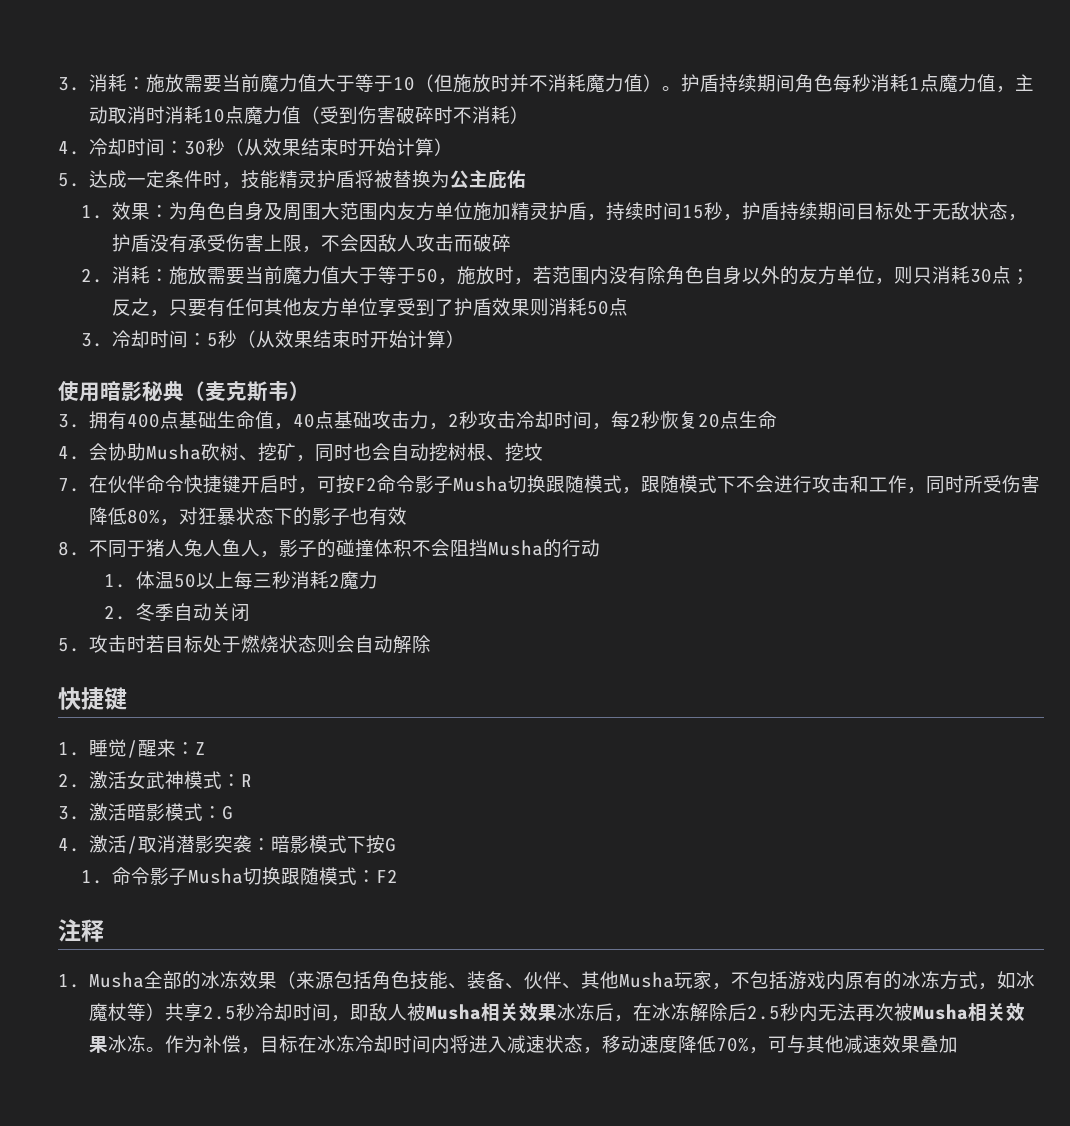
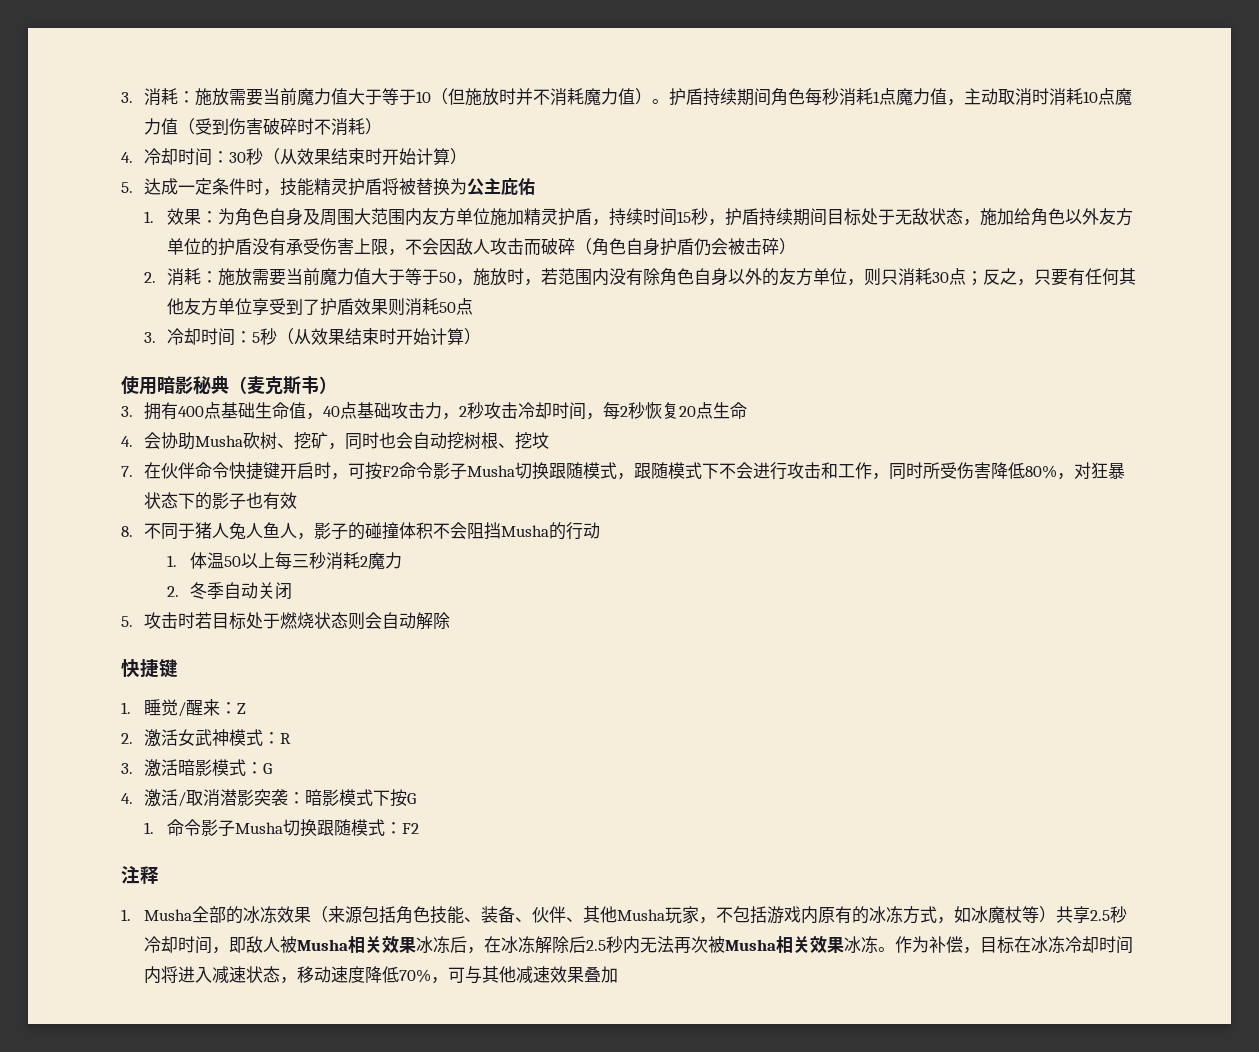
- 1.效果：为角色自身及周围大范围内友方单位施加精灵护盾，持续时间15秒，护盾持续期间目标处于无敌状态，护盾没有承受伤害上限，不会因敌人攻击而破碎
+ 1.效果：为角色自身及周围大范围内友方单位施加精灵护盾，持续时间15秒，护盾持续期间目标处于无敌状态，施加给角色以外友方单位的护盾没有承受伤害上限，不会因敌人攻击而破碎（角色自身护盾仍会被击碎）

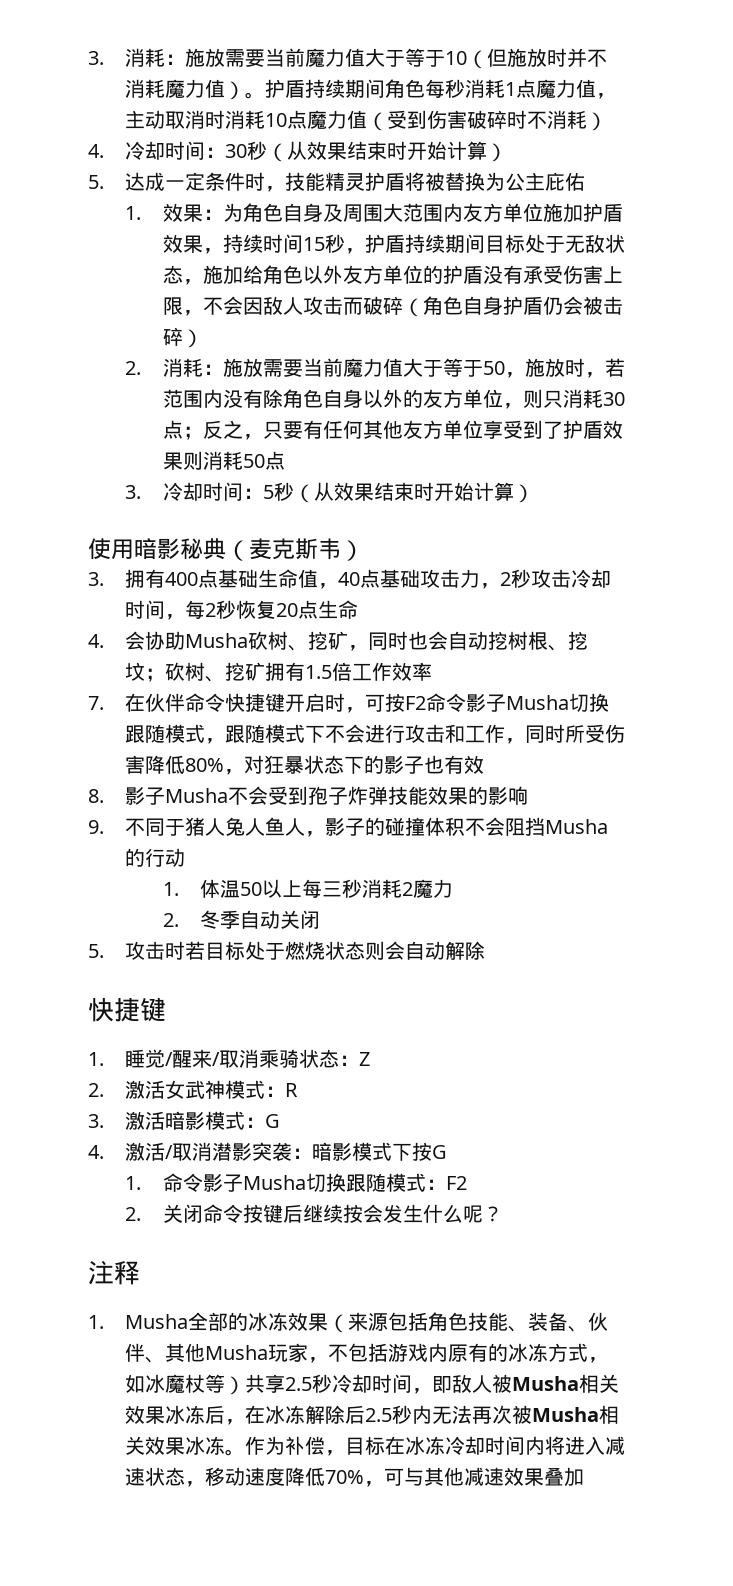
- 1.效果：为角色自身及周围大范围内友方单位施加精灵护盾，持续时间15秒，护盾持续期间目标处于无敌状态，施加给角色以外友方单位的护盾没有承受伤害上限，不会因敌人攻击而破碎（角色自身护盾仍会被击碎）
+ 1.效果：为角色自身及周围大范围内友方单位施加护盾效果，持续时间15秒，护盾持续期间目标处于无敌状态，施加给角色以外友方单位的护盾没有承受伤害上限，不会因敌人攻击而破碎（角色自身护盾仍会被击碎）
- 4.会协助Musha砍树、挖矿，同时也会自动挖树根、挖坟
+ 4.会协助Musha砍树、挖矿，同时也会自动挖树根、挖坟；砍树、挖矿拥有1.5倍工作效率
- 8.不同于猪人兔人鱼人，影子的碰撞体积不会阻挡Musha的行动
+ 8.影子Musha不会受到孢子炸弹技能效果的影响
+ 9.不同于猪人兔人鱼人，影子的碰撞体积不会阻挡Musha的行动
- 1.睡觉/醒来：Z
+ 1.睡觉/醒来/取消乘骑状态：Z
+ 2.关闭命令按键后继续按会发生什么呢？

